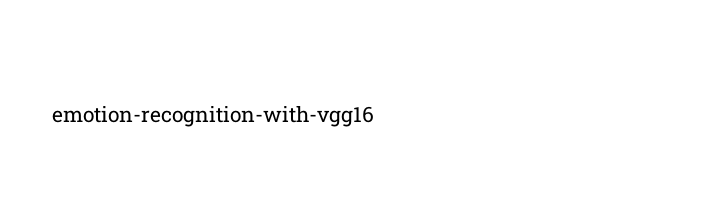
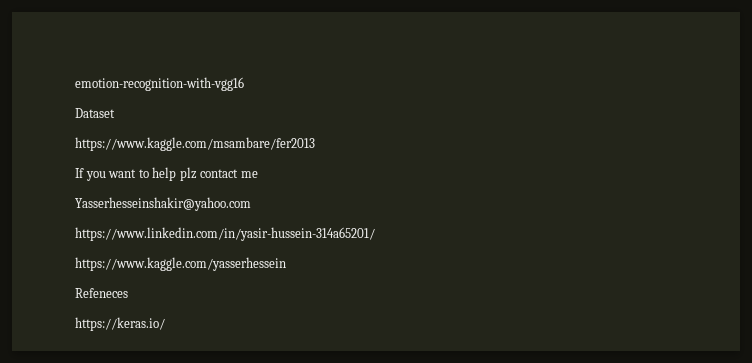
+ Dataset
+ https://www.kaggle.com/msambare/fer2013
+ If you want to help plz contact me
+ Yasserhesseinshakir@yahoo.com
+ https://www.linkedin.com/in/yasir-hussein-314a65201/
+ https://www.kaggle.com/yasserhessein
+ Refeneces
+ https://keras.io/

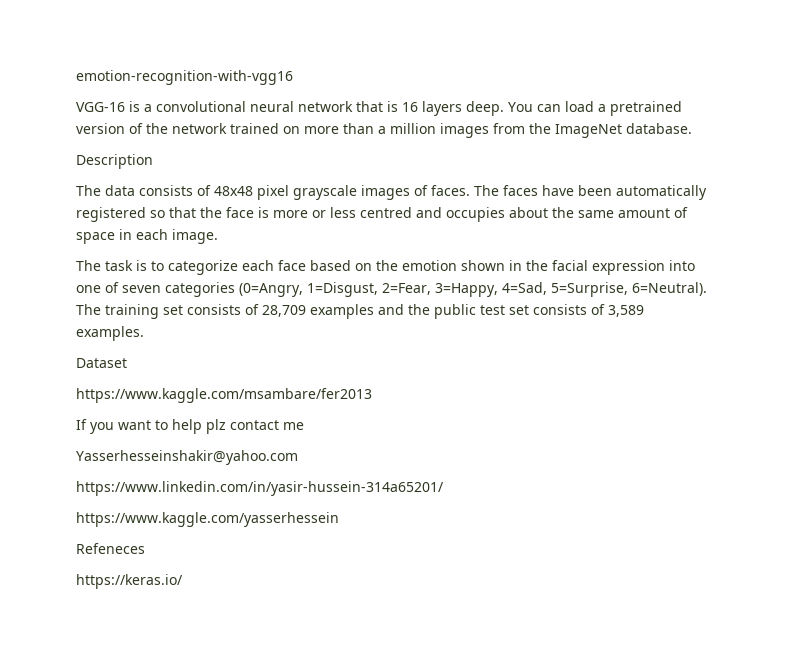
+ VGG-16 is a convolutional neural network that is 16 layers deep. You can load a pretrained version of the network trained on more than a million images from the ImageNet database.
+ Description
+ The data consists of 48x48 pixel grayscale images of faces. The faces have been automatically registered so that the face is more or less centred and occupies about the same amount of space in each image.
+ The task is to categorize each face based on the emotion shown in the facial expression into one of seven categories (0=Angry, 1=Disgust, 2=Fear, 3=Happy, 4=Sad, 5=Surprise, 6=Neutral). The training set consists of 28,709 examples and the public test set consists of 3,589 examples.

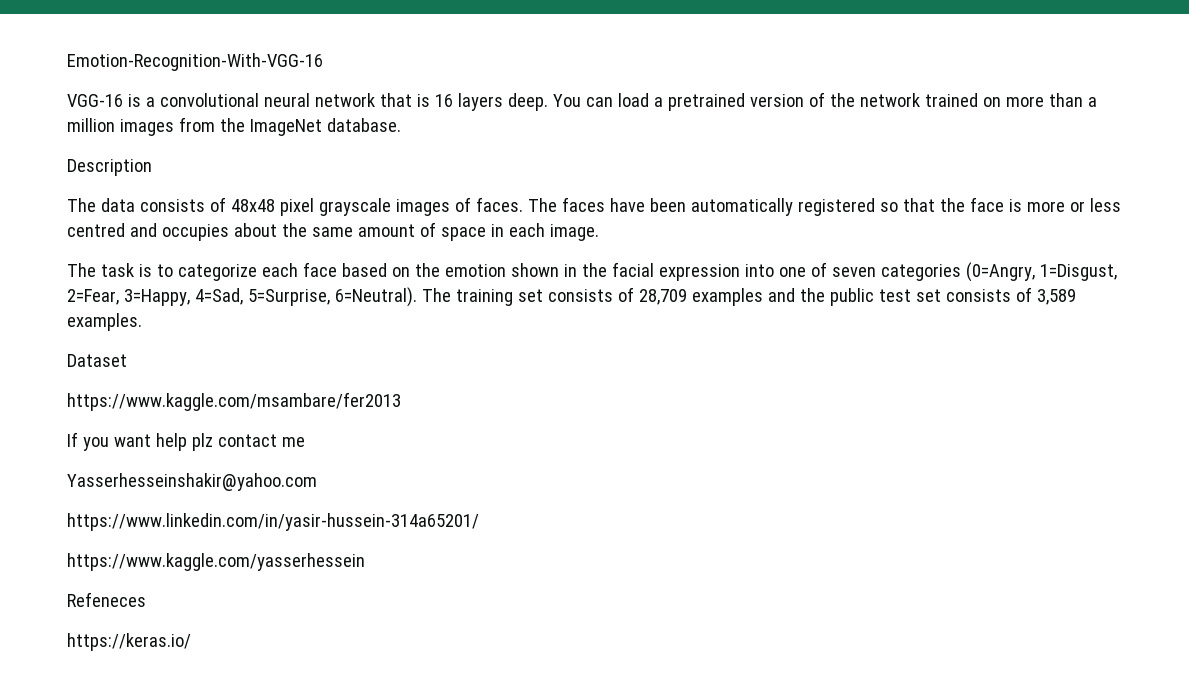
- emotion-recognition-with-vgg16
+ Emotion-Recognition-With-VGG-16
- If you want to help plz contact me
+ If you want help plz contact me

